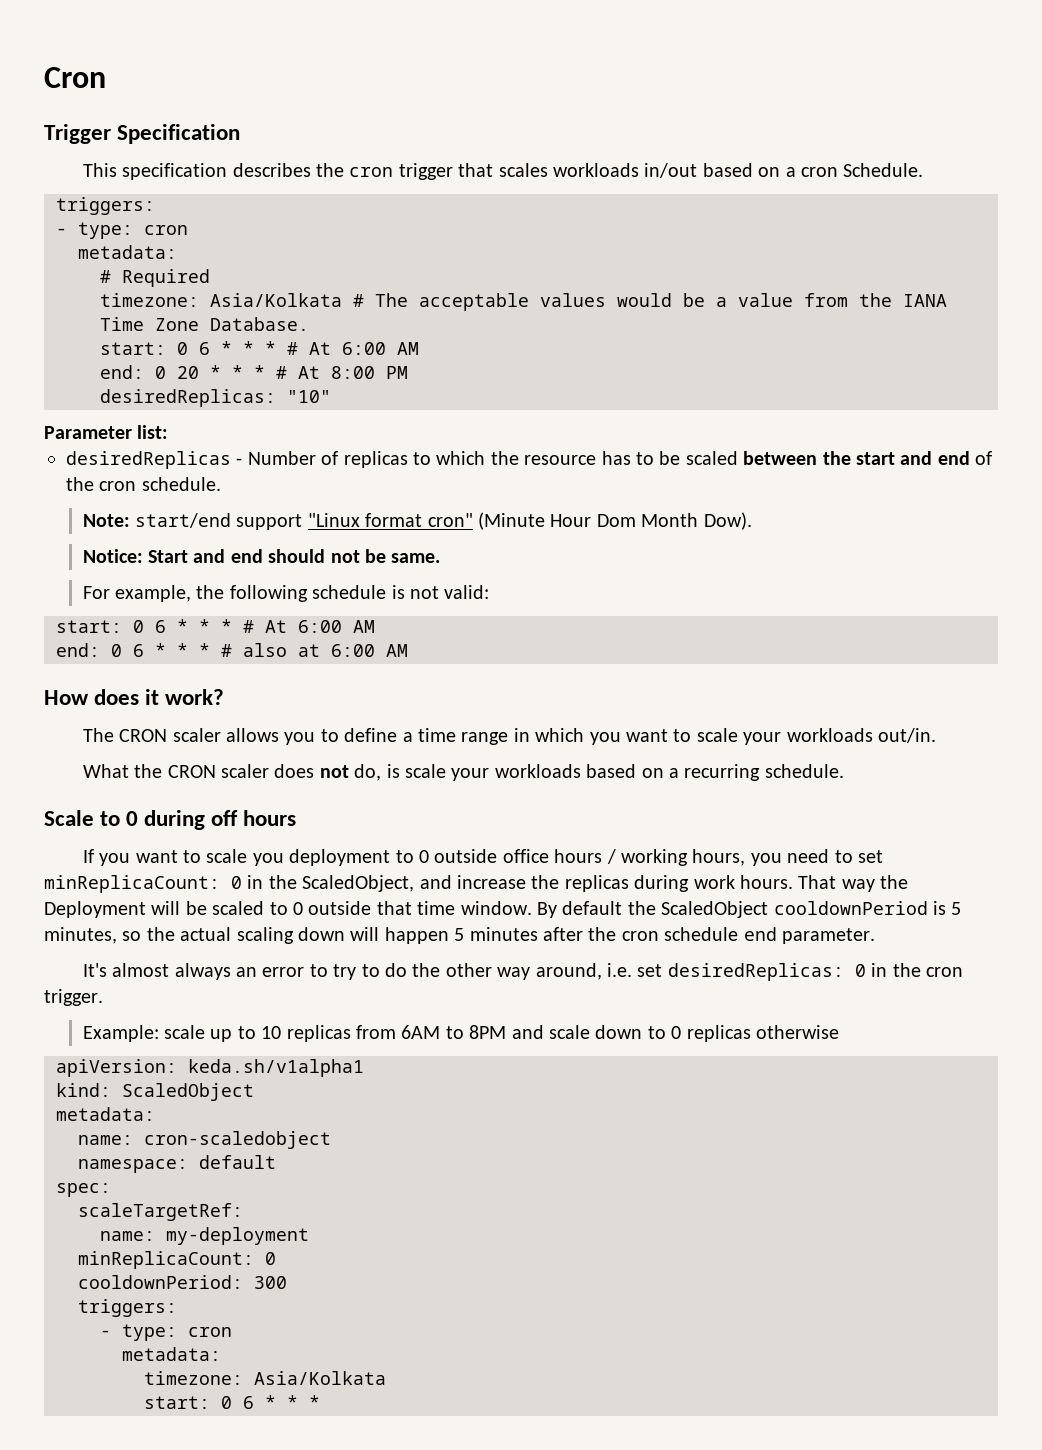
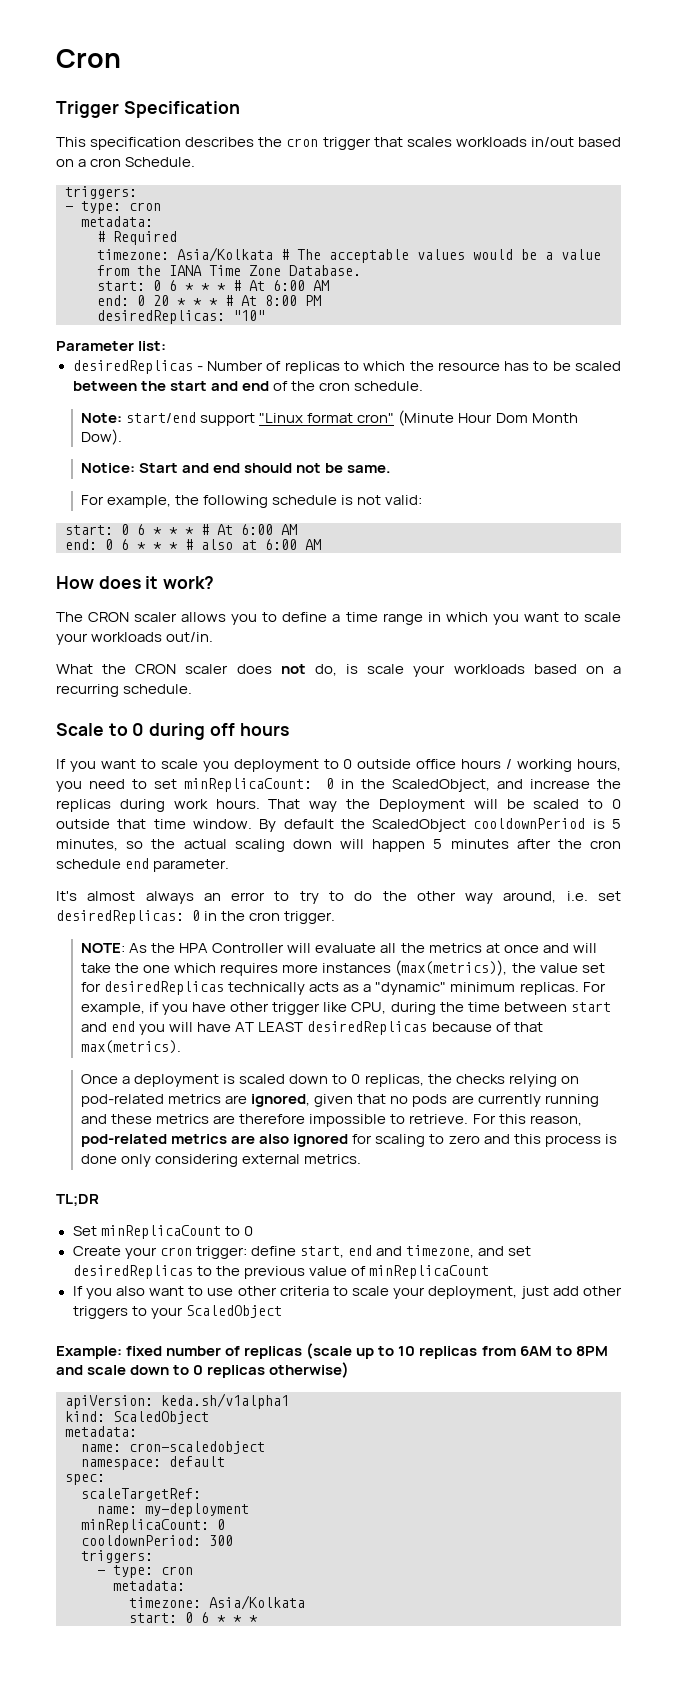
- Example: scale up to 10 replicas from 6AM to 8PM and scale down to 0 replicas otherwise
+ NOTE: As the HPA Controller will evaluate all the metrics at once and will take the one which requires more instances (max(metrics)), the value set for desiredReplicas technically acts as a "dynamic" minimum replicas. For example, if you have other trigger like CPU, during the time between start and end you will have AT LEAST desiredReplicas because of that max(metrics).
+ Once a deployment is scaled down to 0 replicas, the checks relying on pod-related metrics are ignored, given that no pods are currently running and these metrics are therefore impossible to retrieve. For this reason, pod-related metrics are also ignored for scaling to zero and this process is done only considering external metrics.
+ TL;DR
+ Set minReplicaCount to 0
+ Create your cron trigger: define start, end and timezone, and set desiredReplicas to the previous value of minReplicaCount
+ If you also want to use other criteria to scale your deployment, just add other triggers to your ScaledObject
+ Example: fixed number of replicas (scale up to 10 replicas from 6AM to 8PM and scale down to 0 replicas otherwise)

